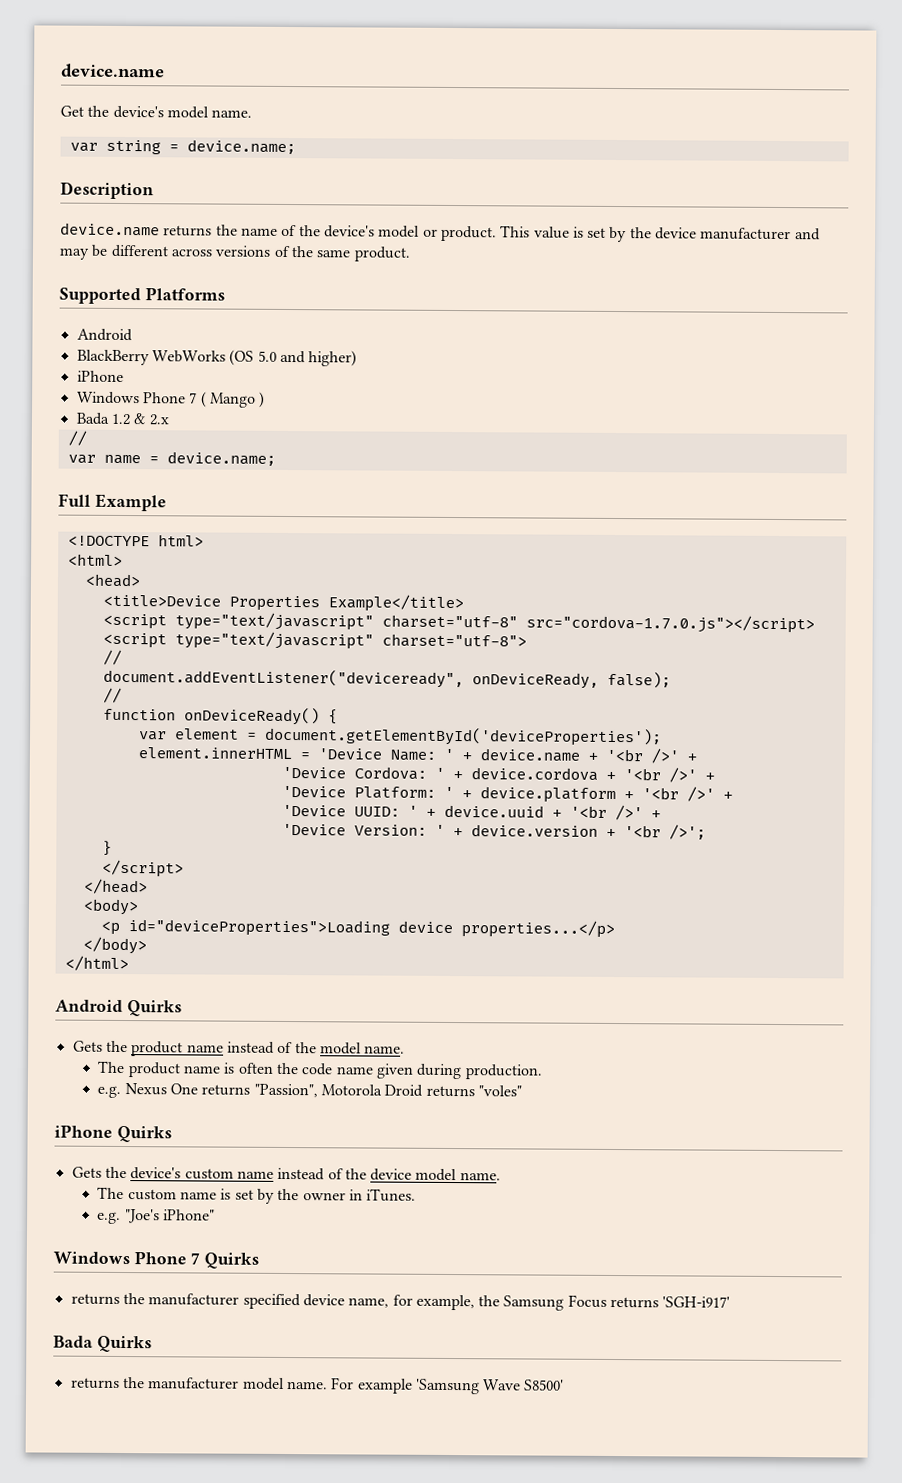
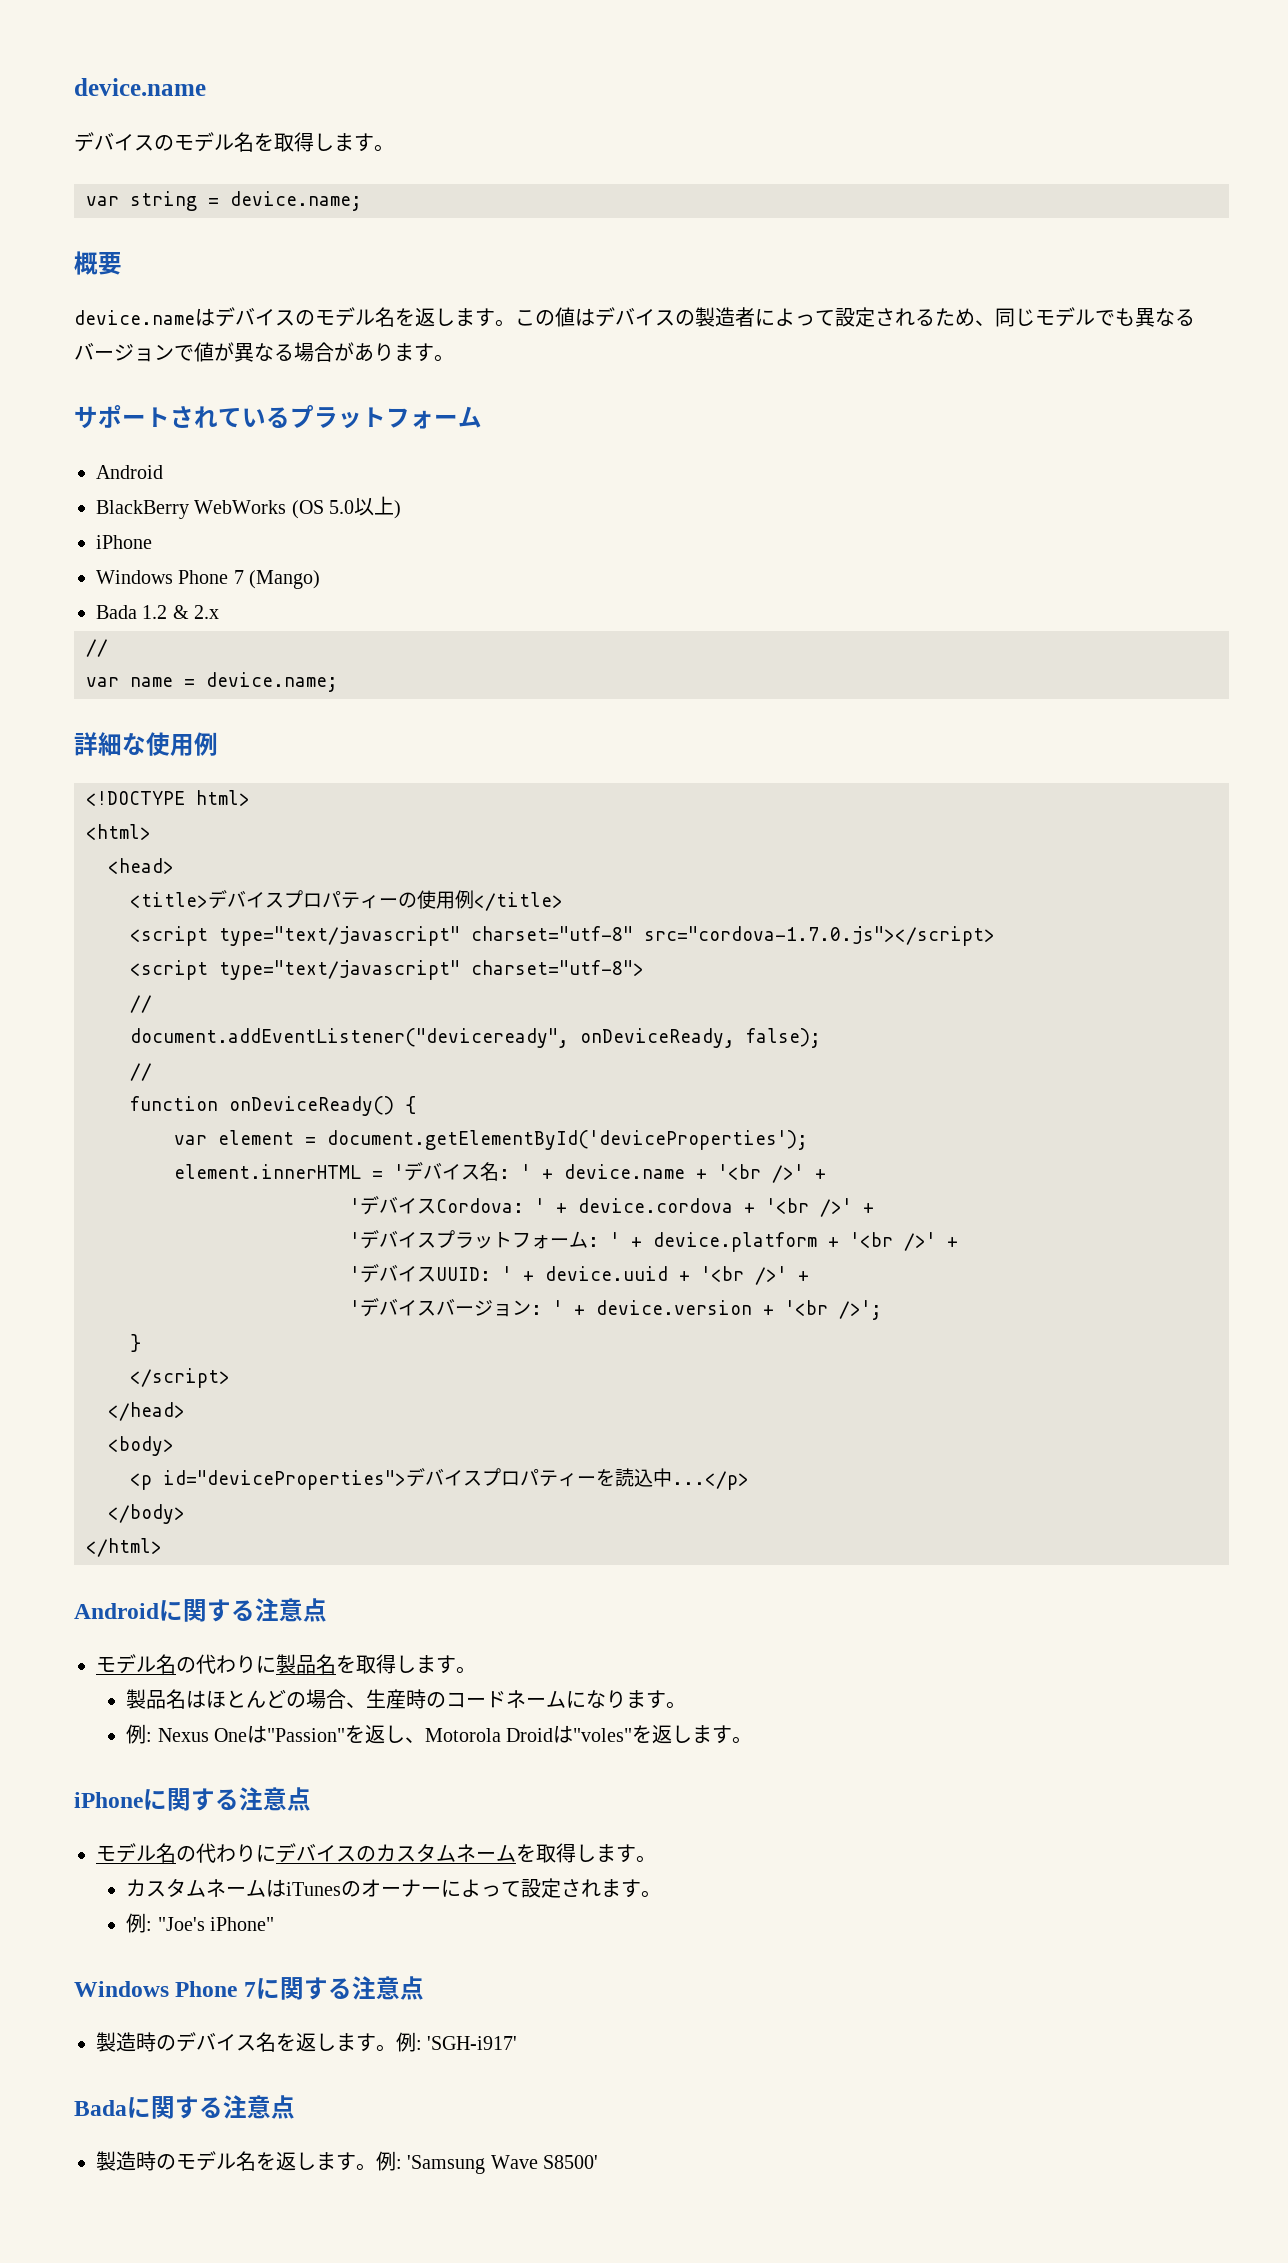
- Get the device's model name.
+ デバイスのモデル名を取得します。
- Description
- device.name returns the name of the device's model or product. This value is set by the device manufacturer and may be different across versions of the same product.
- Supported Platforms
+ 概要
+ device.nameはデバイスのモデル名を返します。この値はデバイスの製造者によって設定されるため、同じモデルでも異なるバージョンで値が異なる場合があります。
+ サポートされているプラットフォーム
- BlackBerry WebWorks (OS 5.0 and higher)
+ BlackBerry WebWorks (OS 5.0以上)
- Windows Phone 7 ( Mango )
+ Windows Phone 7 (Mango)
- Full Example
+ 詳細な使用例
- <title>Device Properties Example</title>
+ <title>デバイスプロパティーの使用例</title>
- element.innerHTML = 'Device Name: ' + device.name + '<br />' +
+ element.innerHTML = 'デバイス名: ' + device.name + '<br />' +
- 'Device Cordova: ' + device.cordova + '<br />' +
+ 'デバイスCordova: ' + device.cordova + '<br />' +
- 'Device Platform: ' + device.platform + '<br />' +
+ 'デバイスプラットフォーム: ' + device.platform + '<br />' +
- 'Device UUID: ' + device.uuid + '<br />' +
+ 'デバイスUUID: ' + device.uuid + '<br />' +
- 'Device Version: ' + device.version + '<br />';
+ 'デバイスバージョン: ' + device.version + '<br />';
- <p id="deviceProperties">Loading device properties...</p>
+ <p id="deviceProperties">デバイスプロパティーを読込中...</p>
  </body>
  </html>
- Android Quirks
- Gets the product name instead of the model name.
- The product name is often the code name given during production.
- e.g. Nexus One returns "Passion", Motorola Droid returns "voles"
- iPhone Quirks
- Gets the device's custom name instead of the device model name.
- The custom name is set by the owner in iTunes.
- e.g. "Joe's iPhone"
+ Androidに関する注意点
+ モデル名の代わりに製品名を取得します。
+ 製品名はほとんどの場合、生産時のコードネームになります。
+ 例: Nexus Oneは"Passion"を返し、Motorola Droidは"voles"を返します。
+ iPhoneに関する注意点
+ モデル名の代わりにデバイスのカスタムネームを取得します。
+ カスタムネームはiTunesのオーナーによって設定されます。
+ 例: "Joe's iPhone"
- Windows Phone 7 Quirks
- returns the manufacturer specified device name, for example, the Samsung Focus returns 'SGH-i917'
- Bada Quirks
- returns the manufacturer model name. For example 'Samsung Wave S8500'
+ Windows Phone 7に関する注意点
+ 製造時のデバイス名を返します。例: 'SGH-i917'
+ Badaに関する注意点
+ 製造時のモデル名を返します。例: 'Samsung Wave S8500'

